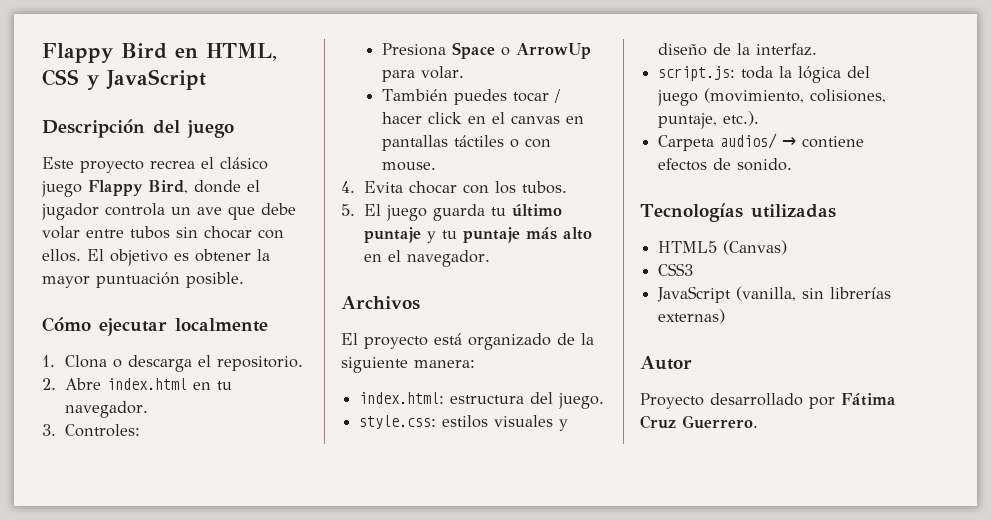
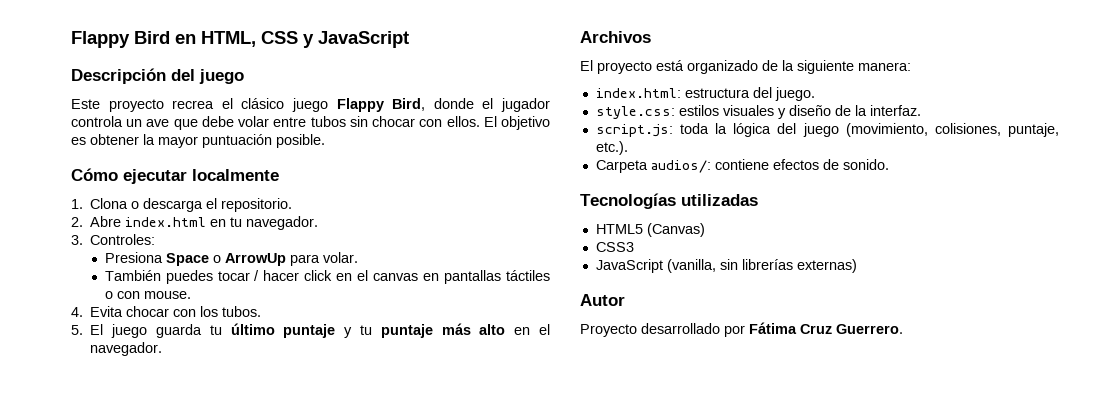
- Carpeta audios/ → contiene efectos de sonido.
+ Carpeta audios/: contiene efectos de sonido.

